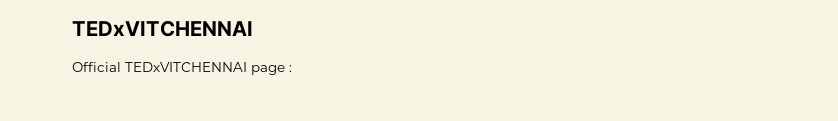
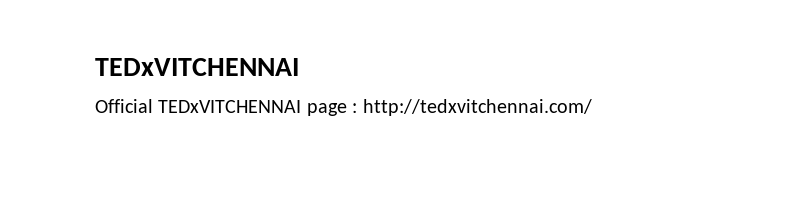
- Official TEDxVITCHENNAI page :
+ Official TEDxVITCHENNAI page : http://tedxvitchennai.com/

